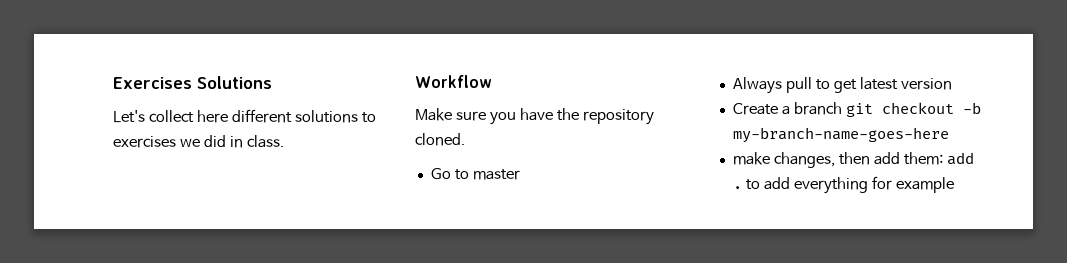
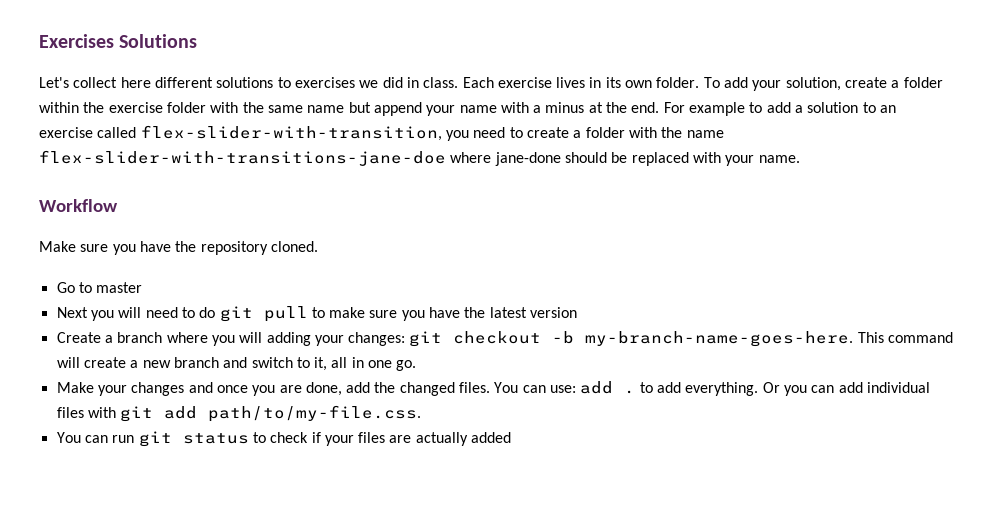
+ Each exercise lives in its own folder. To add your solution, create a folder within the exercise folder with the same name but append your name with a minus at the end. For example to add a solution to an exercise called flex-slider-with-transition, you need to create a folder with the name flex-slider-with-transitions-jane-doe where jane-done should be replaced with your name.
- Always pull to get latest version
+ Next you will need to do git pull to make sure you have the latest version
- Create a branch git checkout -b my-branch-name-goes-here
- make changes, then add them: add . to add everything for example
+ Create a branch where you will adding your changes: git checkout -b my-branch-name-goes-here. This command will create a new branch and switch to it, all in one go.
+ Make your changes and once you are done, add the changed files. You can use: add . to add everything. Or you can add individual files with git add path/to/my-file.css.
+ You can run git status to check if your files are actually added

